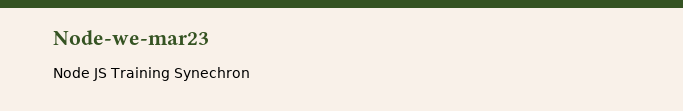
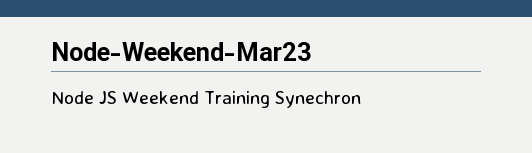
- Node-we-mar23
+ Node-Weekend-Mar23
- Node JS Training Synechron
+ Node JS Weekend Training Synechron

